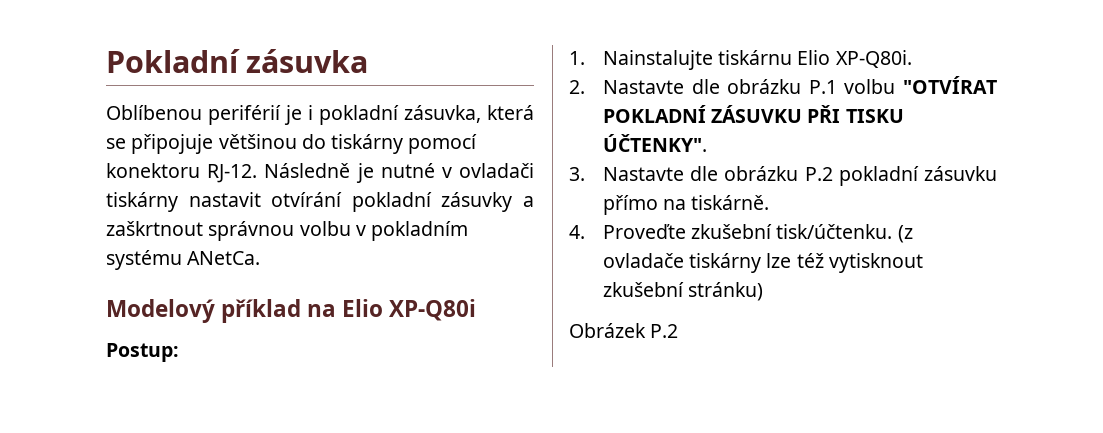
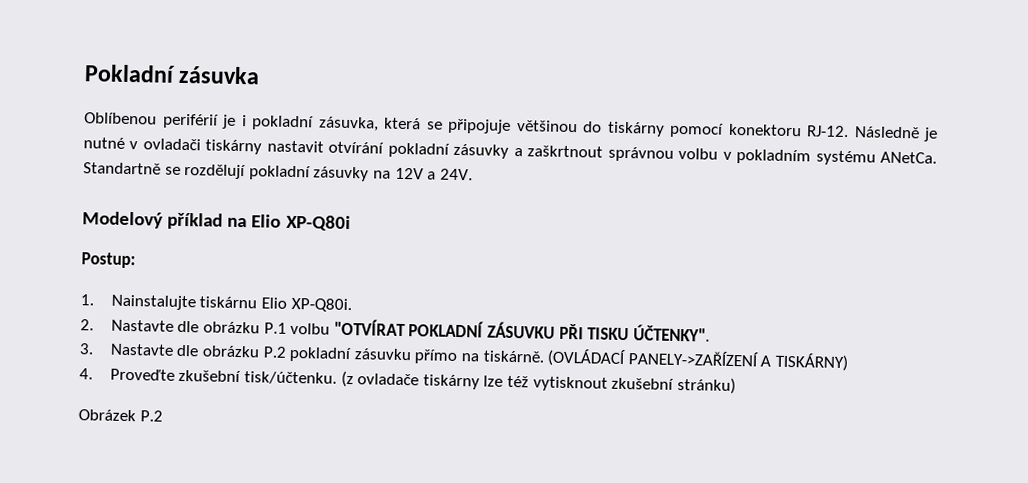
+ Standartně se rozdělují pokladní zásuvky na 12V a 24V.
+ (OVLÁDACÍ PANELY->ZAŘÍZENÍ A TISKÁRNY)

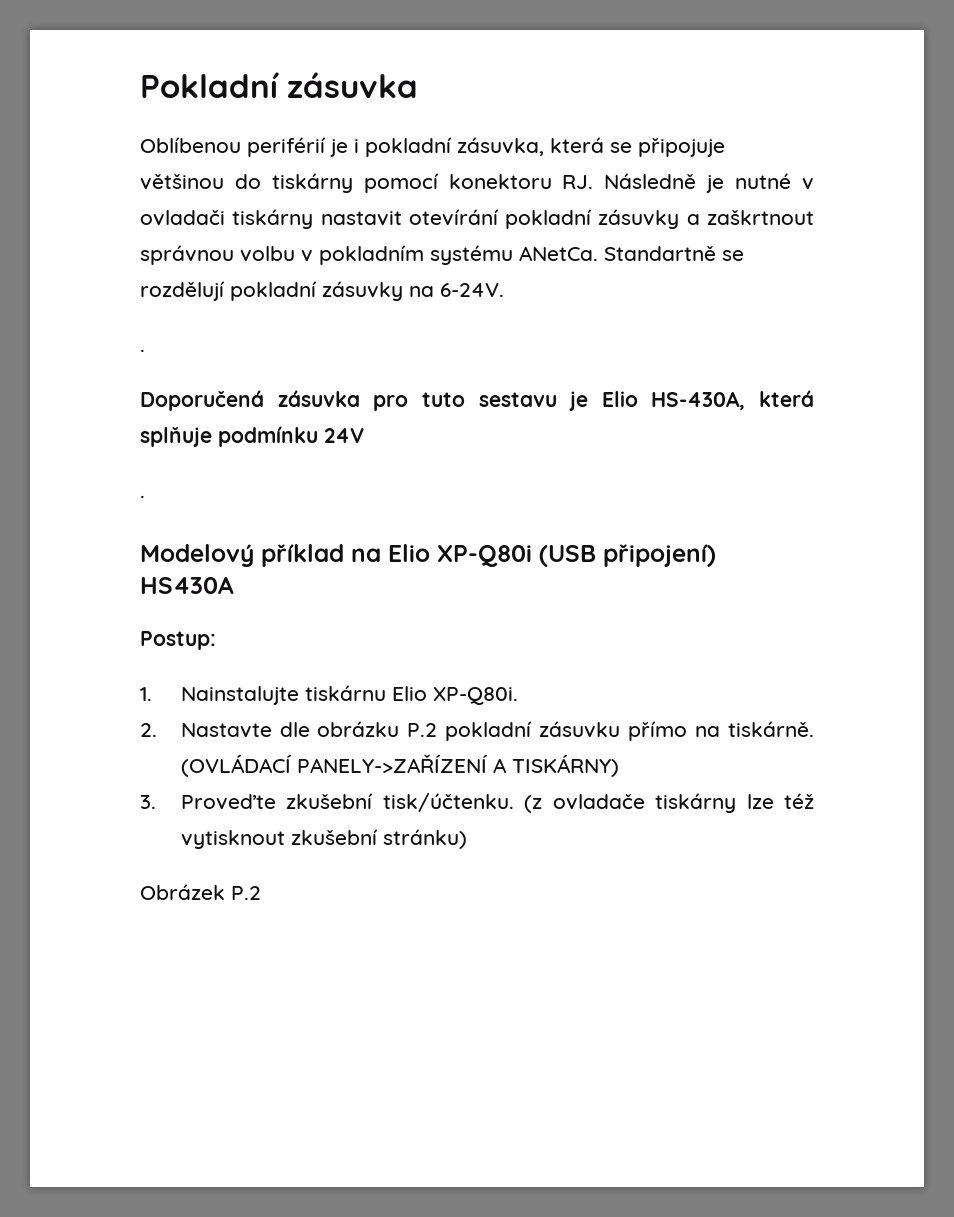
- Oblíbenou periférií je i pokladní zásuvka, která se připojuje většinou do tiskárny pomocí konektoru RJ-12. Následně je nutné v ovladači tiskárny nastavit otvírání pokladní zásuvky a zaškrtnout správnou volbu v pokladním systému ANetCa.
+ Oblíbenou periférií je i pokladní zásuvka, která se připojuje většinou do tiskárny pomocí konektoru RJ. Následně je nutné v ovladači tiskárny nastavit otevírání pokladní zásuvky a zaškrtnout správnou volbu v pokladním systému ANetCa.
- Standartně se rozdělují pokladní zásuvky na 12V a 24V.
+ Standartně se rozdělují pokladní zásuvky na 6-24V.
+ .
+ Doporučená zásuvka pro tuto sestavu je Elio HS-430A, která splňuje podmínku 24V
+ .
- Modelový příklad na Elio XP-Q80i
+ Modelový příklad na Elio XP-Q80i (USB připojení) HS430A
- 2. Nastavte dle obrázku P.1 volbu "OTVÍRAT POKLADNÍ ZÁSUVKU PŘI TISKU ÚČTENKY".
- 3. Nastavte dle obrázku P.2 pokladní zásuvku přímo na tiskárně.
+ 2. Nastavte dle obrázku P.2 pokladní zásuvku přímo na tiskárně.
- 4. Proveďte zkušební tisk/účtenku.
+ 3. Proveďte zkušební tisk/účtenku.

